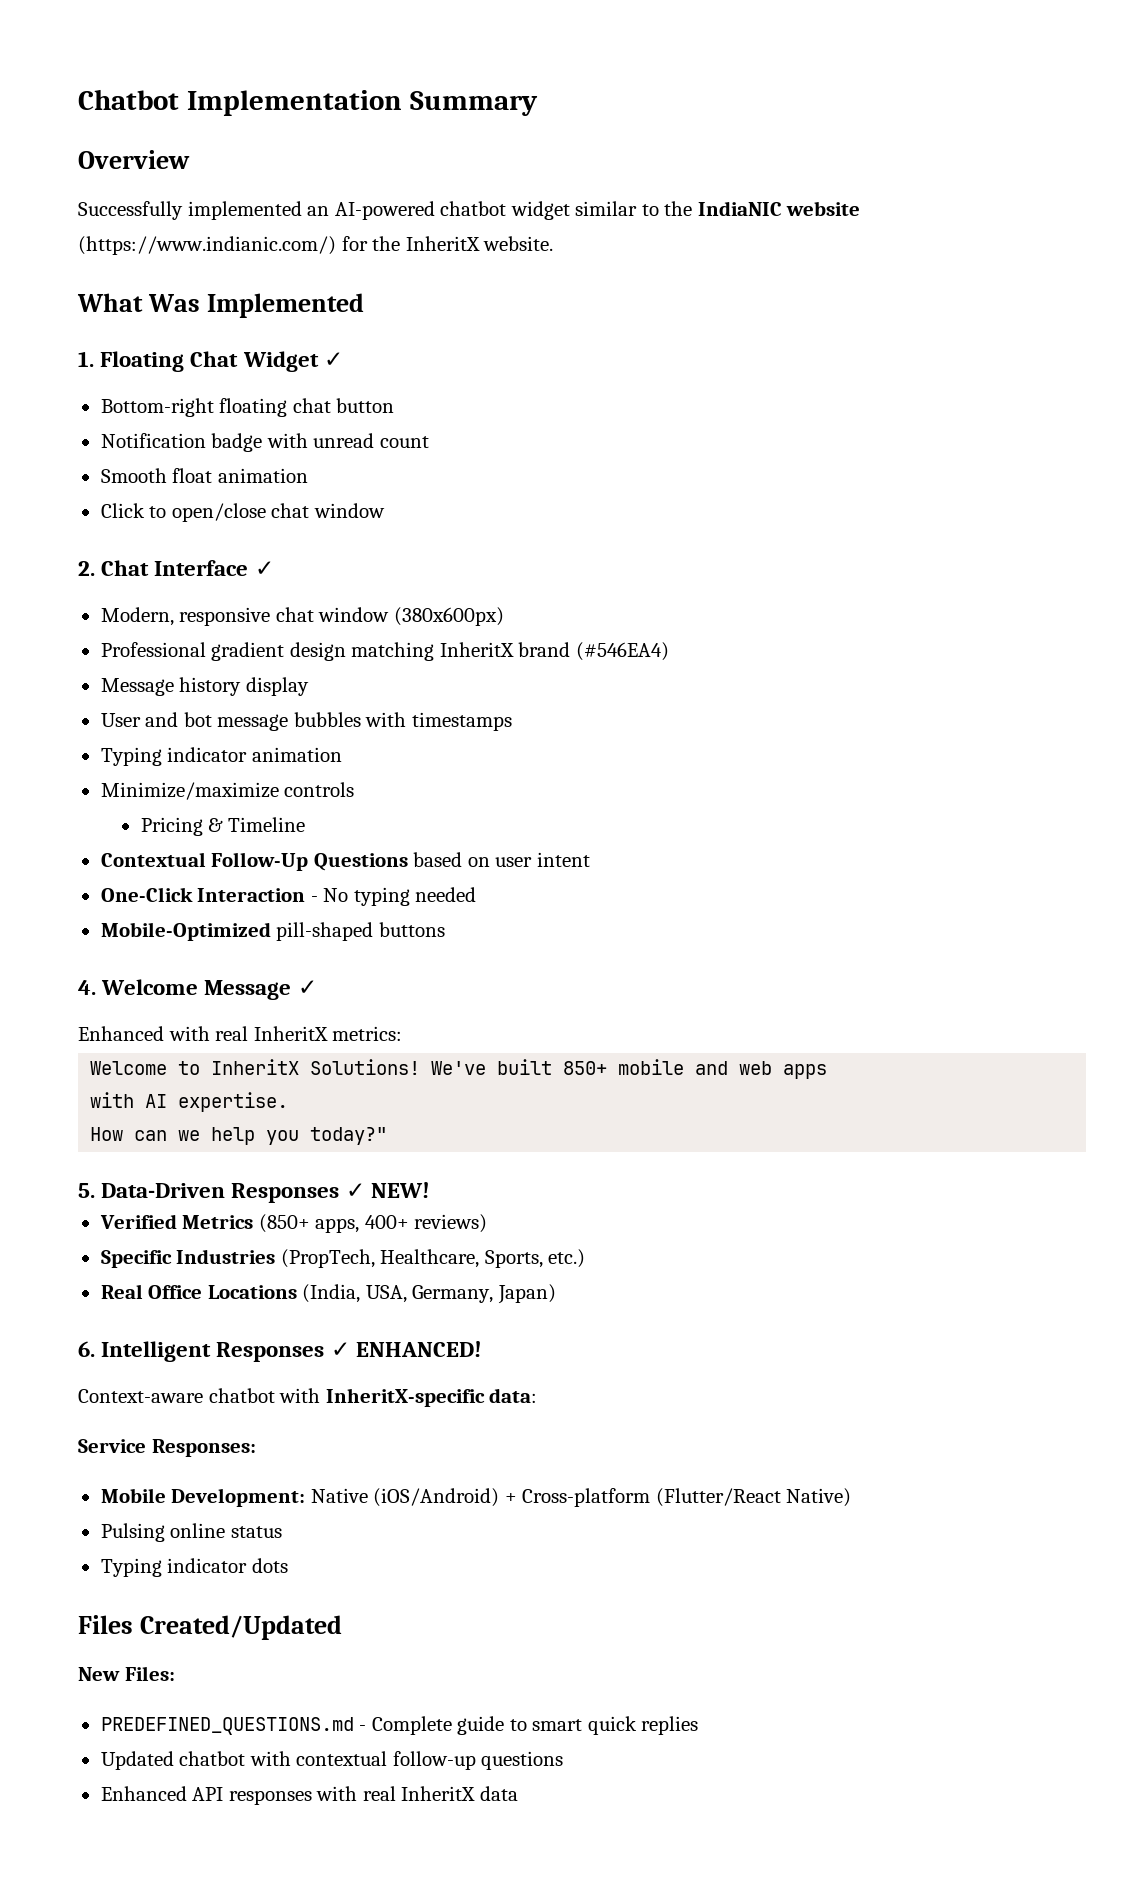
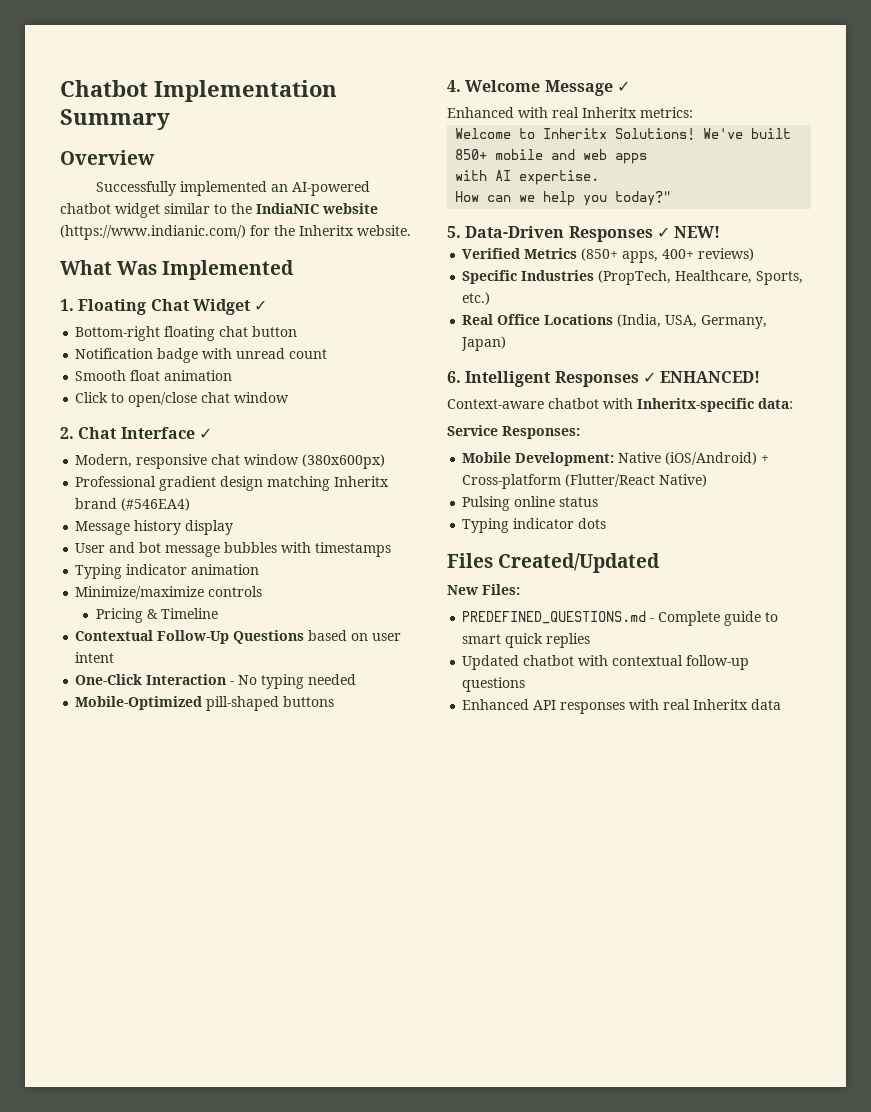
- Successfully implemented an AI-powered chatbot widget similar to the IndiaNIC website (https://www.indianic.com/) for the InheritX website.
+ Successfully implemented an AI-powered chatbot widget similar to the IndiaNIC website (https://www.indianic.com/) for the Inheritx website.
- Professional gradient design matching InheritX brand (#546EA4)
+ Professional gradient design matching Inheritx brand (#546EA4)
- Enhanced with real InheritX metrics:
+ Enhanced with real Inheritx metrics:
- Welcome to InheritX Solutions!
+ Welcome to Inheritx Solutions!
- Context-aware chatbot with InheritX-specific data:
+ Context-aware chatbot with Inheritx-specific data:
- Enhanced API responses with real InheritX data
+ Enhanced API responses with real Inheritx data

